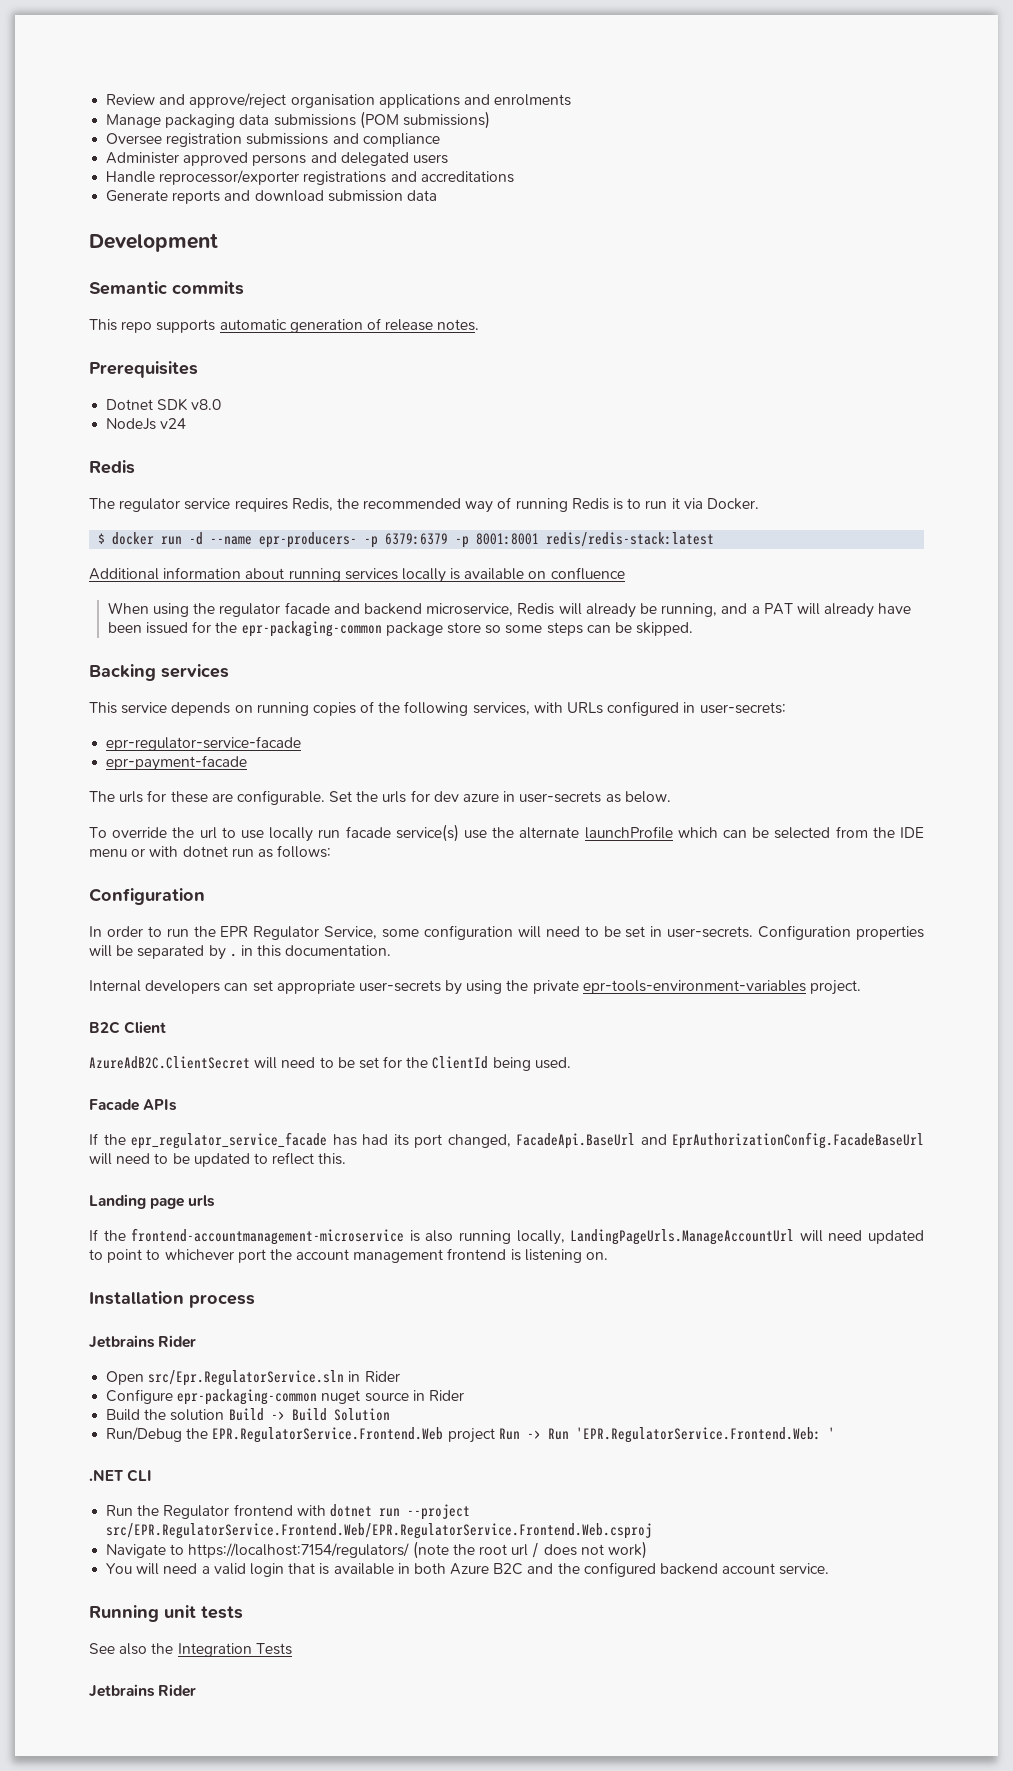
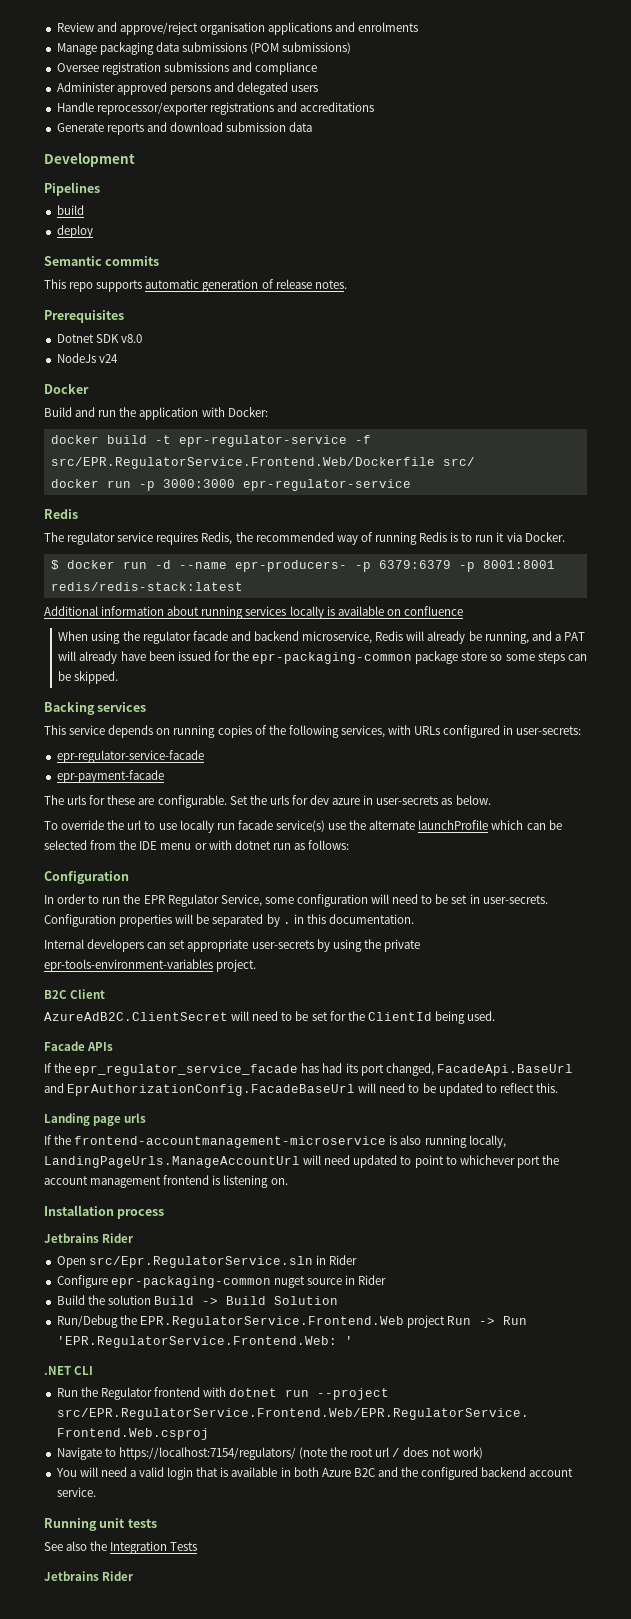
+ Pipelines
+ build
+ deploy
+ Docker
+ Build and run the application with Docker:
+ docker build -t epr-regulator-service -f src/EPR.RegulatorService.Frontend.Web/Dockerfile src/
+ docker run -p 3000:3000 epr-regulator-service

